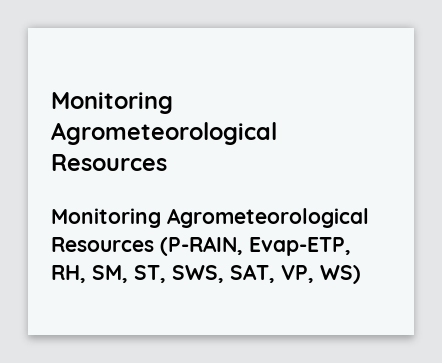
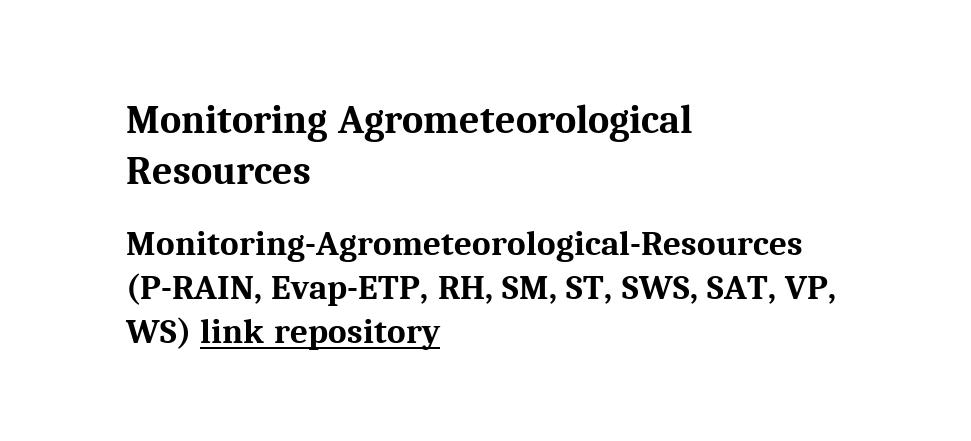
- Monitoring Agrometeorological Resources (P-RAIN, Evap-ETP, RH, SM, ST, SWS, SAT, VP, WS)
+ Monitoring-Agrometeorological-Resources (P-RAIN, Evap-ETP, RH, SM, ST, SWS, SAT, VP, WS) link repository

